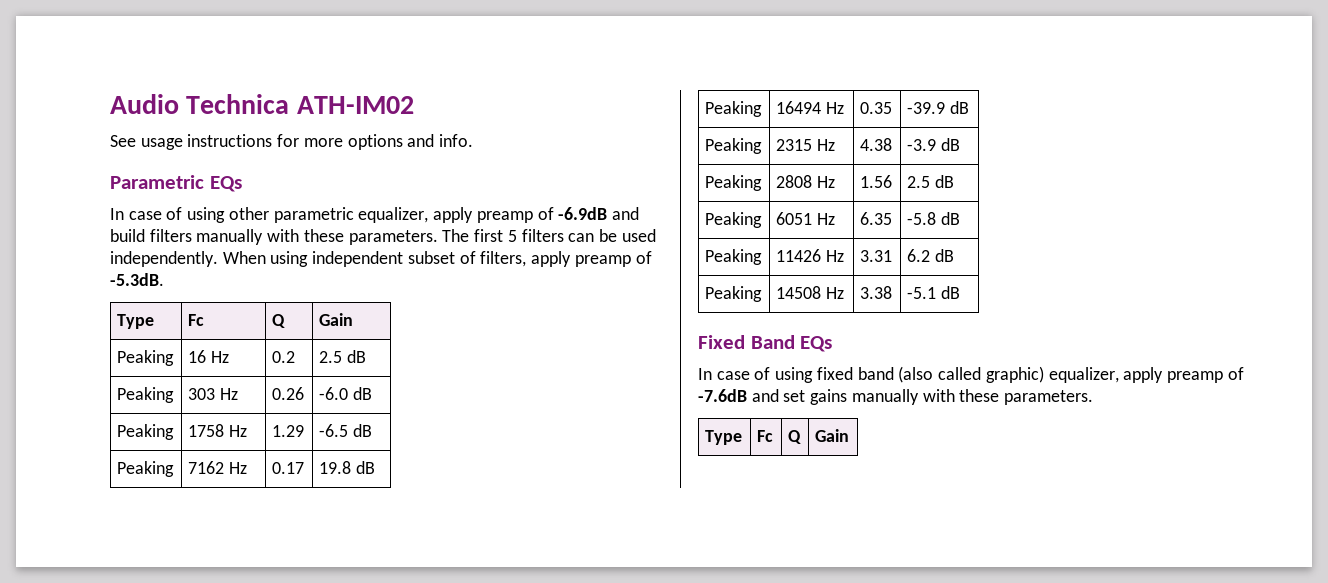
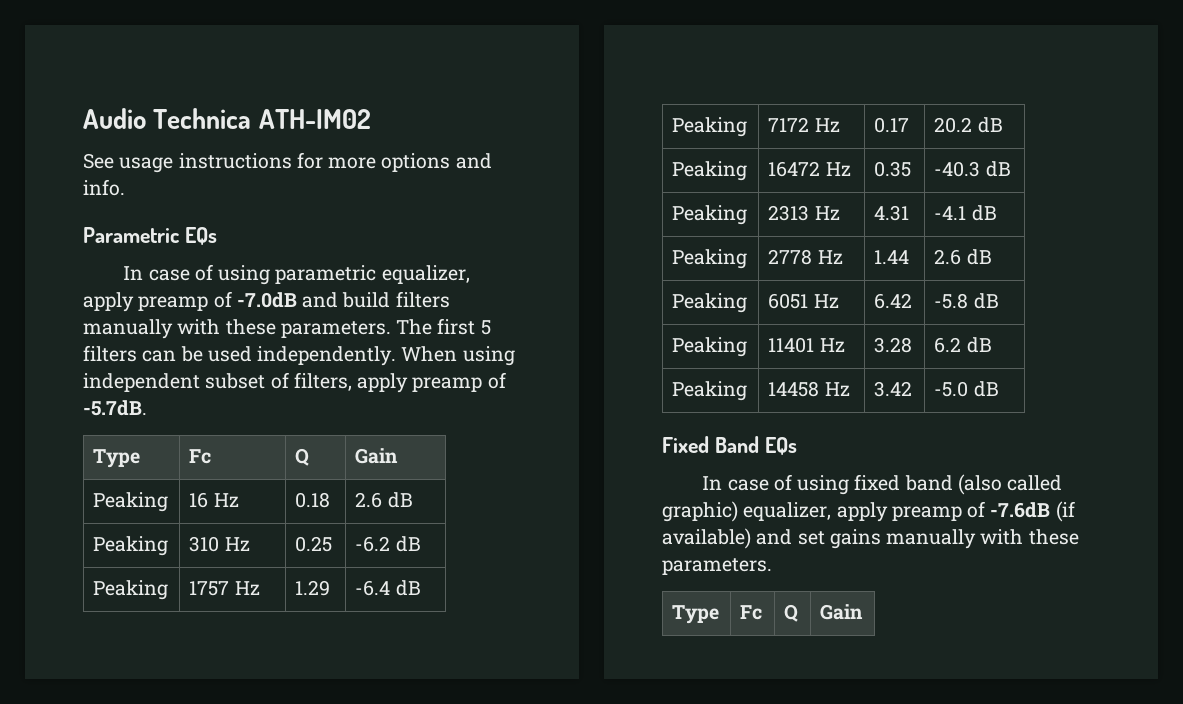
- In case of using other parametric equalizer, apply preamp of -6.9dB and build filters manually with these parameters.
+ In case of using parametric equalizer, apply preamp of -7.0dB and build filters manually with these parameters.
- When using independent subset of filters, apply preamp of -5.3dB.
+ When using independent subset of filters, apply preamp of -5.7dB.
- Peaking | 16 Hz | 0.2 | 2.5 dB
- Peaking | 303 Hz | 0.26 | -6.0 dB
- Peaking | 1758 Hz | 1.29 | -6.5 dB
- Peaking | 7162 Hz | 0.17 | 19.8 dB
- Peaking | 16494 Hz | 0.35 | -39.9 dB
- Peaking | 2315 Hz | 4.38 | -3.9 dB
- Peaking | 2808 Hz | 1.56 | 2.5 dB
+ Peaking | 16 Hz | 0.18 | 2.6 dB
+ Peaking | 310 Hz | 0.25 | -6.2 dB
+ Peaking | 1757 Hz | 1.29 | -6.4 dB
+ Peaking | 7172 Hz | 0.17 | 20.2 dB
+ Peaking | 16472 Hz | 0.35 | -40.3 dB
+ Peaking | 2313 Hz | 4.31 | -4.1 dB
+ Peaking | 2778 Hz | 1.44 | 2.6 dB
- Peaking | 6051 Hz | 6.35 | -5.8 dB
+ Peaking | 6051 Hz | 6.42 | -5.8 dB
- Peaking | 11426 Hz | 3.31 | 6.2 dB
+ Peaking | 11401 Hz | 3.28 | 6.2 dB
- Peaking | 14508 Hz | 3.38 | -5.1 dB
+ Peaking | 14458 Hz | 3.42 | -5.0 dB
- In case of using fixed band (also called graphic) equalizer, apply preamp of -7.6dB and set gains manually with these parameters.
+ In case of using fixed band (also called graphic) equalizer, apply preamp of -7.6dB (if available) and set gains manually with these parameters.

